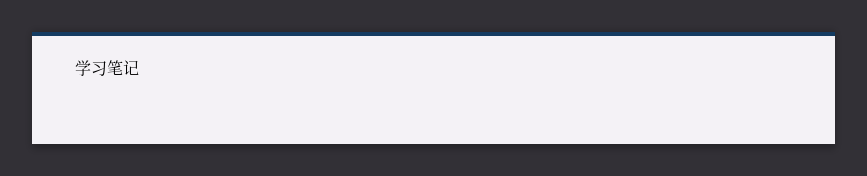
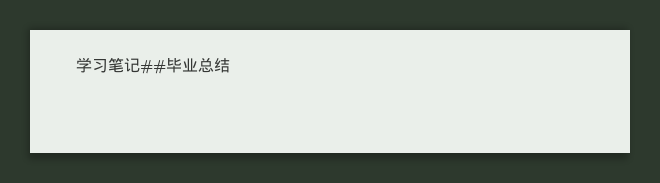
- 学习笔记
+ 学习笔记##毕业总结

